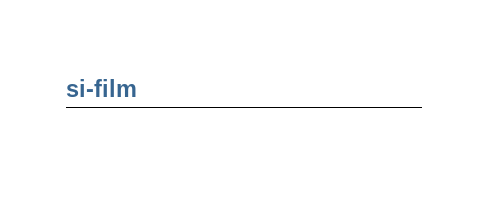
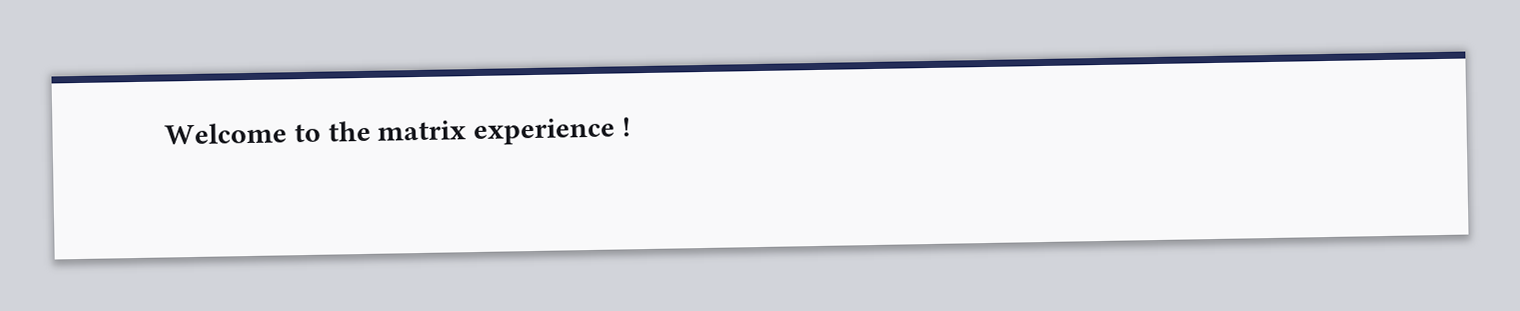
- si-film
+ Welcome to the matrix experience !

